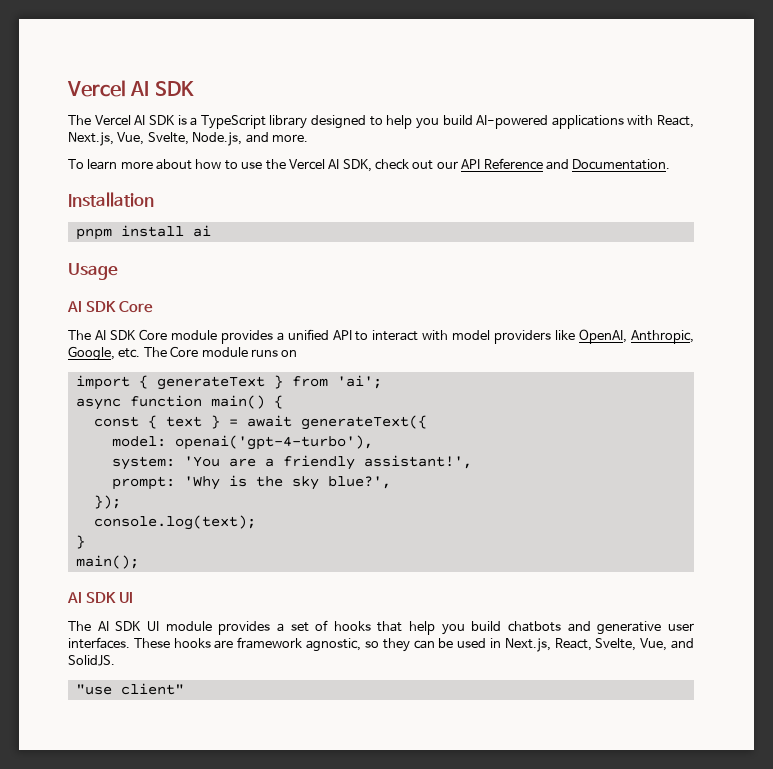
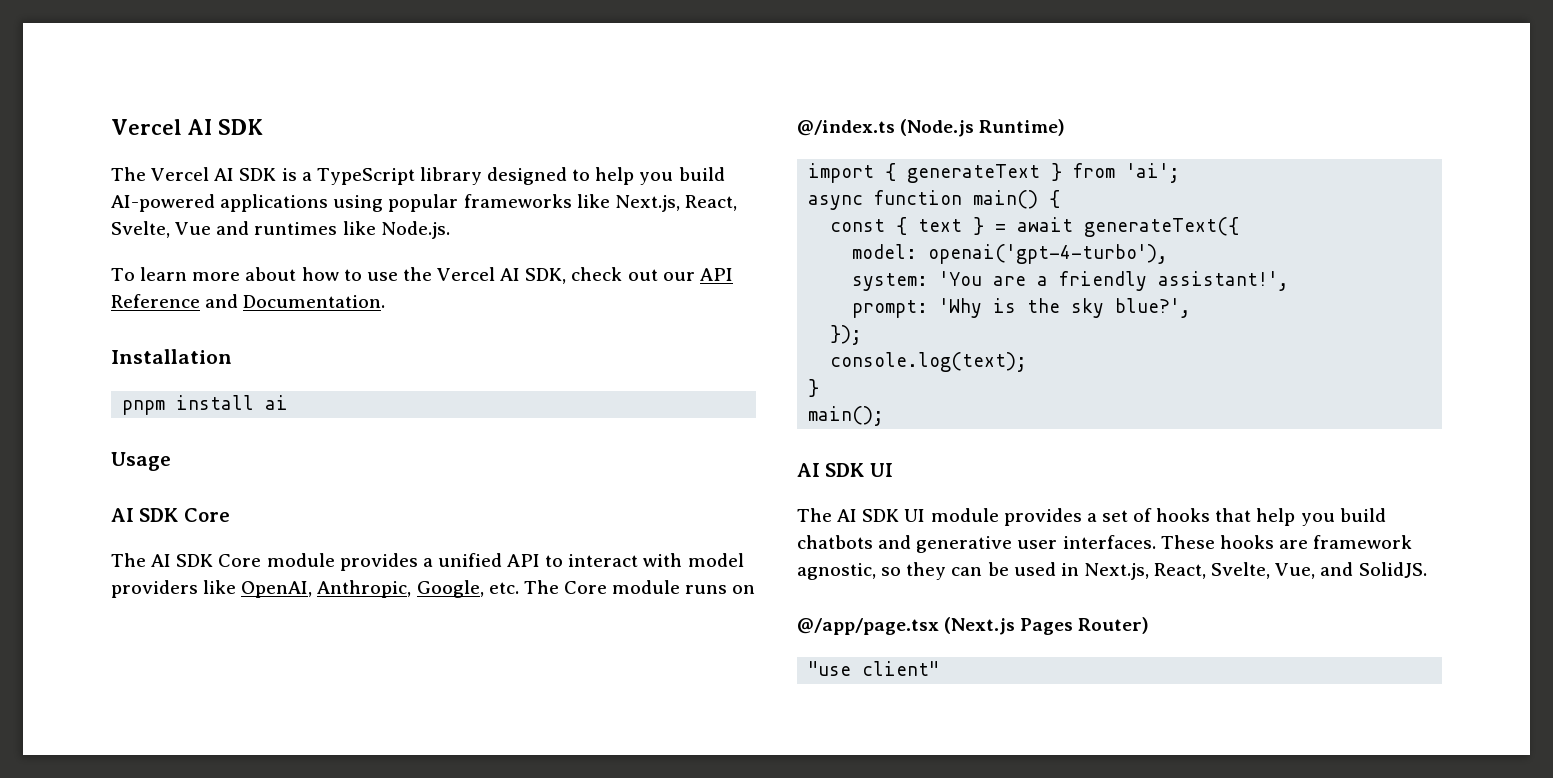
- The Vercel AI SDK is a TypeScript library designed to help you build AI-powered applications with React, Next.js, Vue, Svelte, Node.js, and more.
+ The Vercel AI SDK is a TypeScript library designed to help you build AI-powered applications using popular frameworks like Next.js, React, Svelte, Vue and runtimes like Node.js.
+ @/index.ts (Node.js Runtime)
+ @/app/page.tsx (Next.js Pages Router)

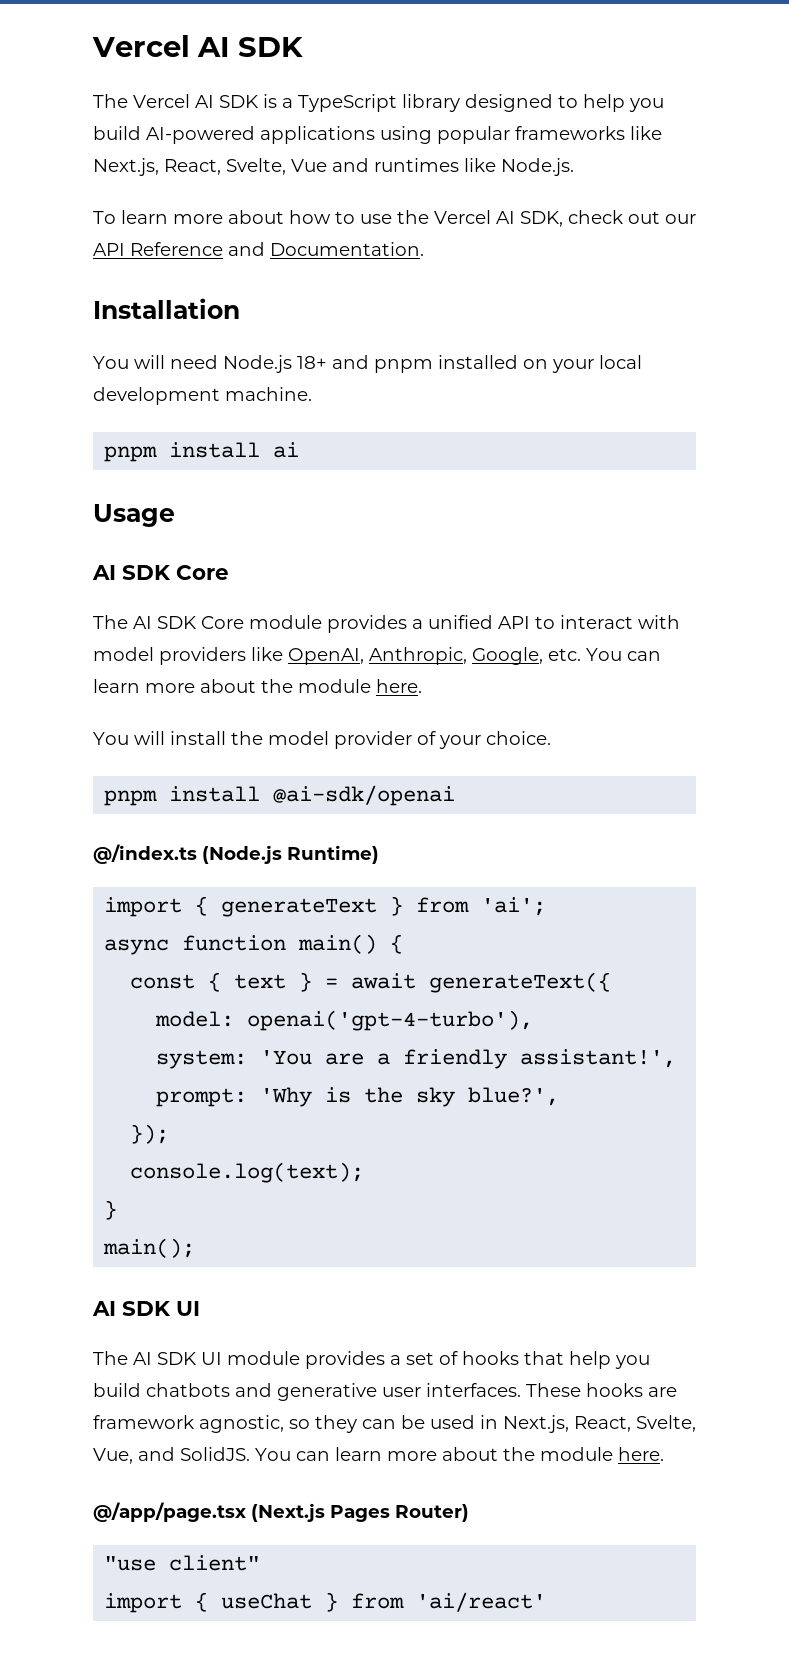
+ You will need Node.js 18+ and pnpm installed on your local development machine.
- The AI SDK Core module provides a unified API to interact with model providers like OpenAI, Anthropic, Google, etc. The Core module runs on
+ The AI SDK Core module provides a unified API to interact with model providers like OpenAI, Anthropic, Google, etc. You can learn more about the module here.
+ You will install the model provider of your choice.
+ pnpm install @ai-sdk/openai
- These hooks are framework agnostic, so they can be used in Next.js, React, Svelte, Vue, and SolidJS.
+ These hooks are framework agnostic, so they can be used in Next.js, React, Svelte, Vue, and SolidJS. You can learn more about the module here.
+ import { useChat } from 'ai/react'

